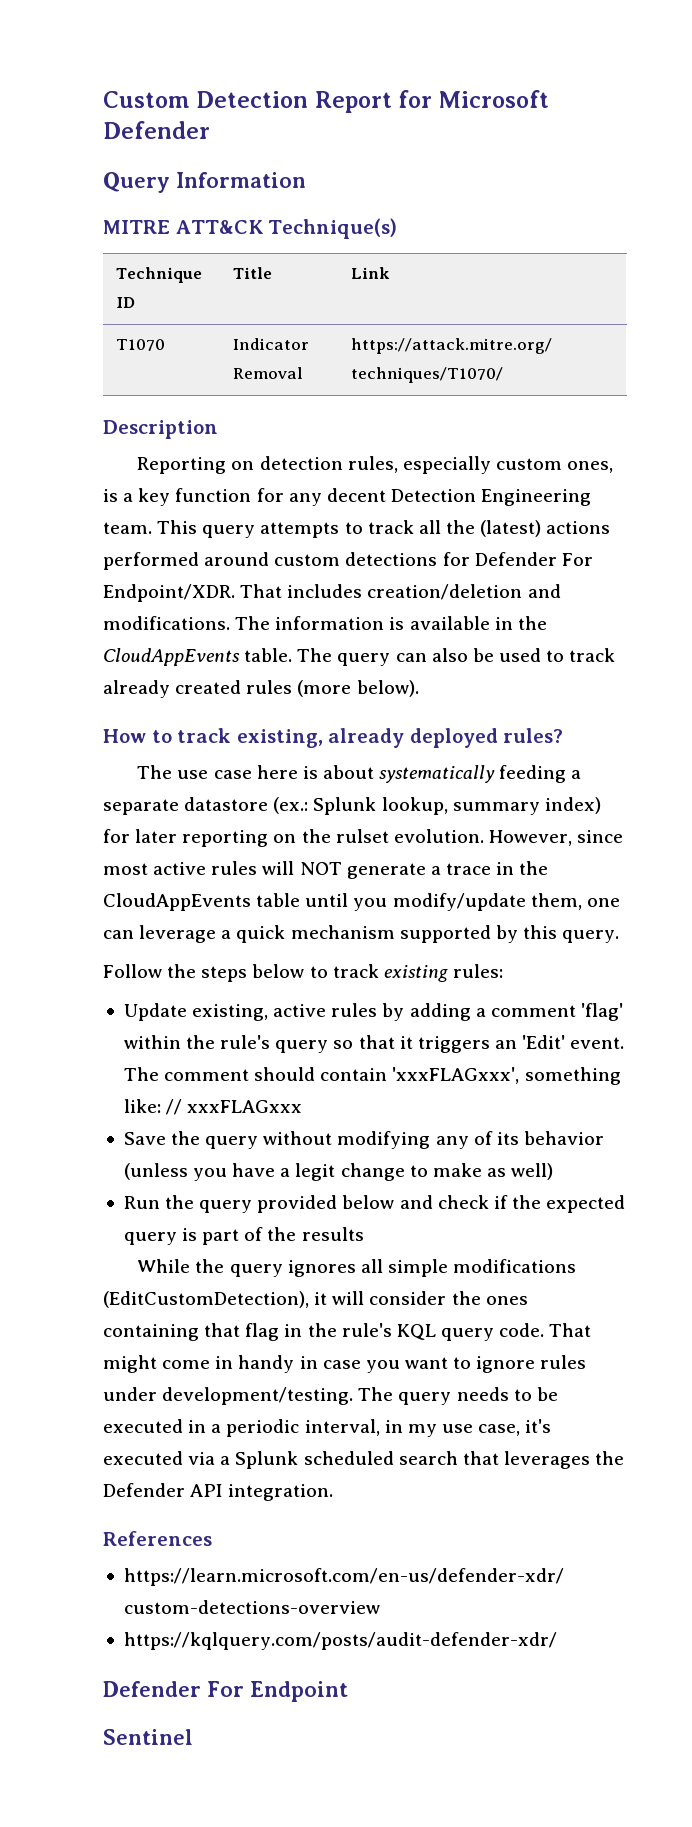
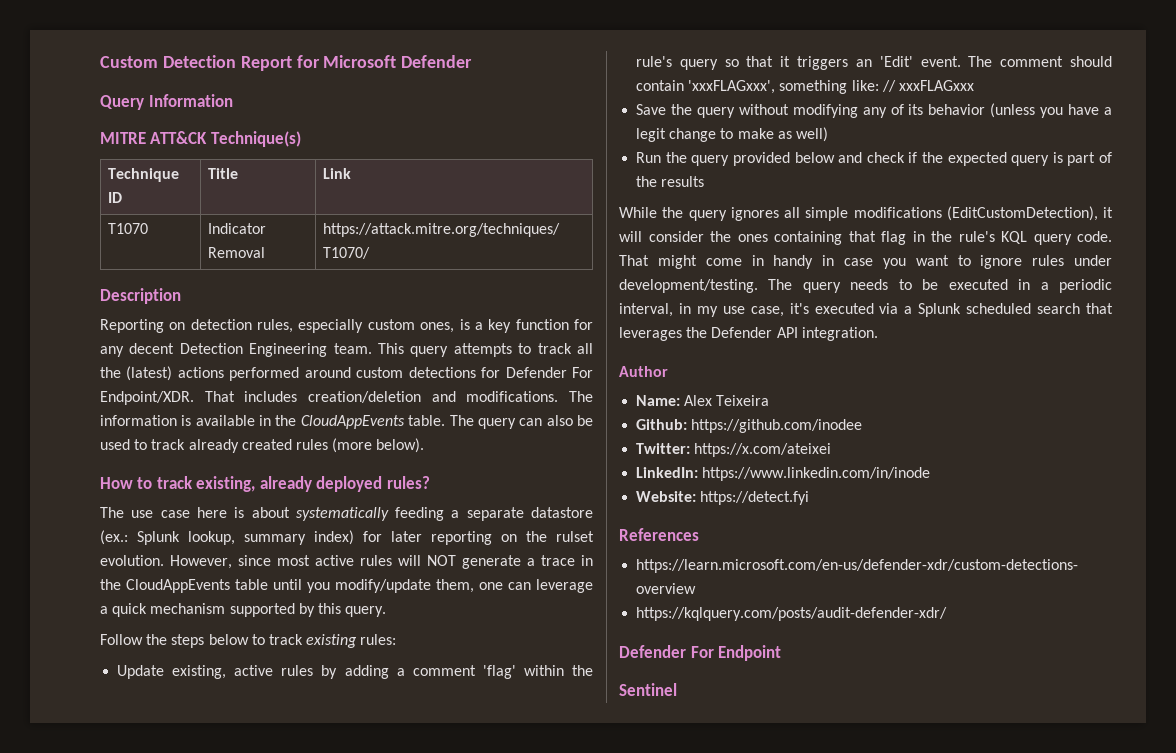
+ Author
+ Name: Alex Teixeira
+ Github: https://github.com/inodee
+ Twitter: https://x.com/ateixei
+ LinkedIn: https://www.linkedin.com/in/inode
+ Website: https://detect.fyi

